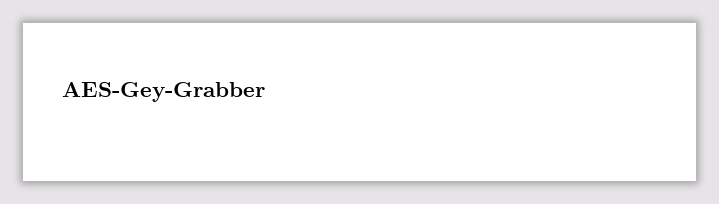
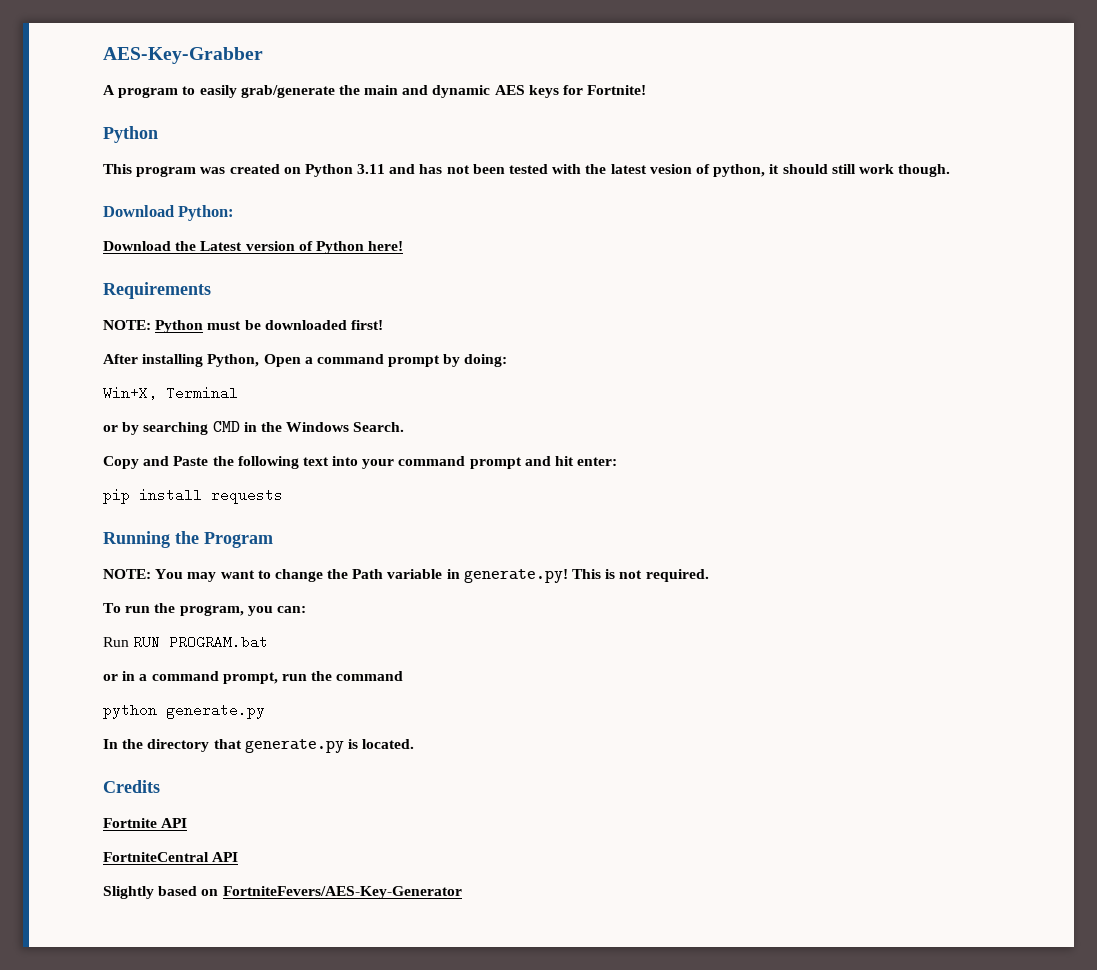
- AES-Gey-Grabber
+ AES-Key-Grabber
+ A program to easily grab/generate the main and dynamic AES keys for Fortnite!
+ Python
+ This program was created on Python 3.11 and has not been tested with the latest vesion of python, it should still work though.
+ Download Python:
+ Download the Latest version of Python here!
+ Requirements
+ NOTE: Python must be downloaded first!
+ After installing Python, Open a command prompt by doing:
+ Win+X, Terminal
+ or by searching CMD in the Windows Search.
+ Copy and Paste the following text into your command prompt and hit enter:
+ pip install requests
+ Running the Program
+ NOTE: You may want to change the Path variable in generate.py! This is not required.
+ To run the program, you can:
+ Run RUN PROGRAM.bat
+ or in a command prompt, run the command
+ python generate.py
+ In the directory that generate.py is located.
+ Credits
+ Fortnite API
+ FortniteCentral API
+ Slightly based on FortniteFevers/AES-Key-Generator

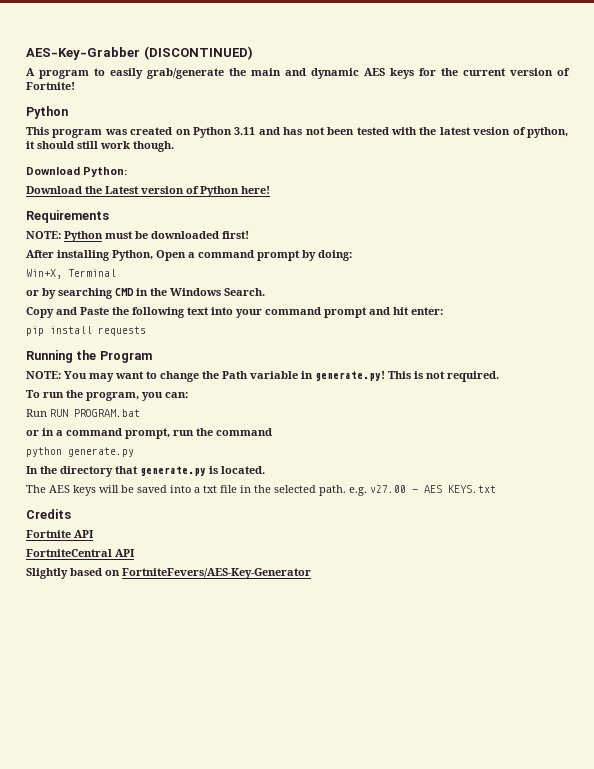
- AES-Key-Grabber
+ AES-Key-Grabber (DISCONTINUED)
- A program to easily grab/generate the main and dynamic AES keys for Fortnite!
+ A program to easily grab/generate the main and dynamic AES keys for the current version of Fortnite!
+ The AES keys will be saved into a txt file in the selected path. e.g. v27.00 - AES KEYS.txt

